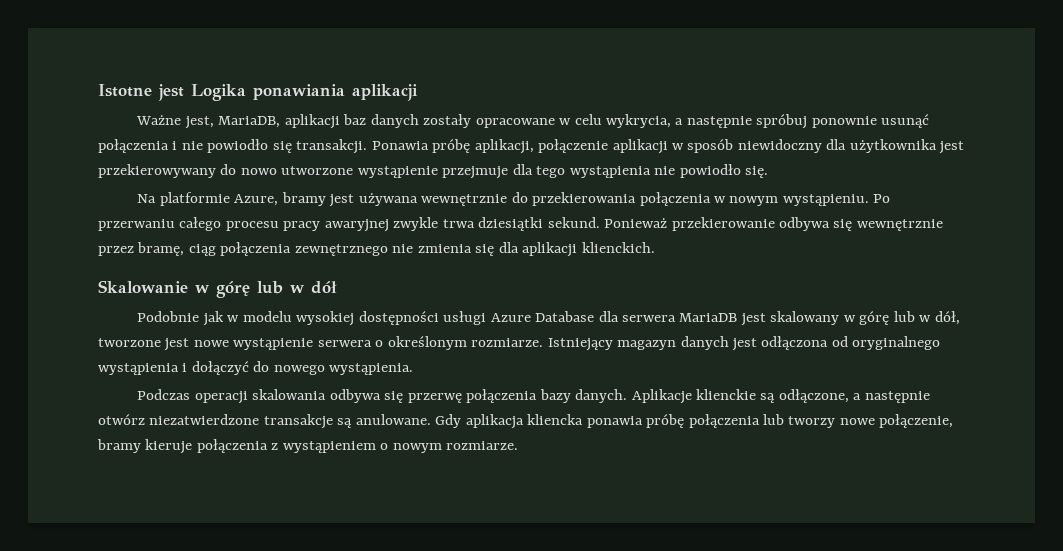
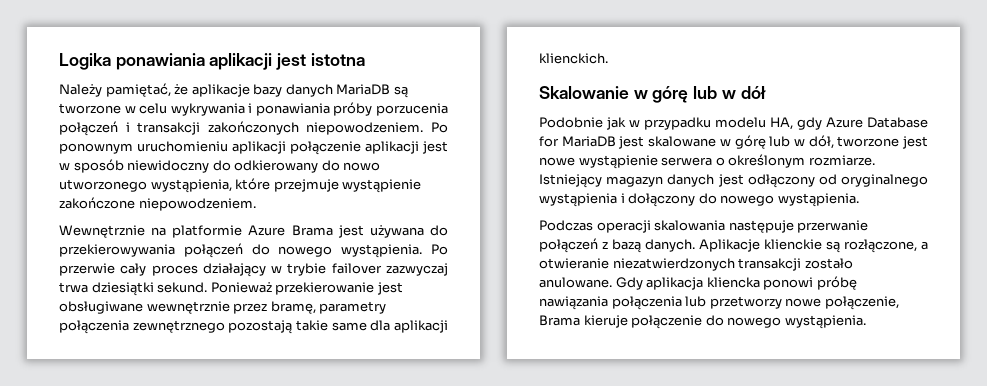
- Istotne jest Logika ponawiania aplikacji
- Ważne jest, MariaDB, aplikacji baz danych zostały opracowane w celu wykrycia, a następnie spróbuj ponownie usunąć połączenia i nie powiodło się transakcji. Ponawia próbę aplikacji, połączenie aplikacji w sposób niewidoczny dla użytkownika jest przekierowywany do nowo utworzone wystąpienie przejmuje dla tego wystąpienia nie powiodło się.
- Na platformie Azure, bramy jest używana wewnętrznie do przekierowania połączenia w nowym wystąpieniu. Po przerwaniu całego procesu pracy awaryjnej zwykle trwa dziesiątki sekund.
+ Logika ponawiania aplikacji jest istotna
+ Należy pamiętać, że aplikacje bazy danych MariaDB są tworzone w celu wykrywania i ponawiania próby porzucenia połączeń i transakcji zakończonych niepowodzeniem. Po ponownym uruchomieniu aplikacji połączenie aplikacji jest w sposób niewidoczny do odkierowany do nowo utworzonego wystąpienia, które przejmuje wystąpienie zakończone niepowodzeniem.
+ Wewnętrznie na platformie Azure Brama jest używana do przekierowywania połączeń do nowego wystąpienia. Po przerwie cały proces działający w trybie failover zazwyczaj trwa dziesiątki sekund.
- Ponieważ przekierowanie odbywa się wewnętrznie przez bramę, ciąg połączenia zewnętrznego nie zmienia się dla aplikacji klienckich.
+ Ponieważ przekierowanie jest obsługiwane wewnętrznie przez bramę, parametry połączenia zewnętrznego pozostają takie same dla aplikacji klienckich.
- Podobnie jak w modelu wysokiej dostępności usługi Azure Database dla serwera MariaDB jest skalowany w górę lub w dół, tworzone jest nowe wystąpienie serwera o określonym rozmiarze.
+ Podobnie jak w przypadku modelu HA, gdy Azure Database for MariaDB jest skalowane w górę lub w dół, tworzone jest nowe wystąpienie serwera o określonym rozmiarze.
- Istniejący magazyn danych jest odłączona od oryginalnego wystąpienia i dołączyć do nowego wystąpienia.
+ Istniejący magazyn danych jest odłączony od oryginalnego wystąpienia i dołączony do nowego wystąpienia.
- Podczas operacji skalowania odbywa się przerwę połączenia bazy danych. Aplikacje klienckie są odłączone, a następnie otwórz niezatwierdzone transakcje są anulowane.
+ Podczas operacji skalowania następuje przerwanie połączeń z bazą danych. Aplikacje klienckie są rozłączone, a otwieranie niezatwierdzonych transakcji zostało anulowane.
- Gdy aplikacja kliencka ponawia próbę połączenia lub tworzy nowe połączenie, bramy kieruje połączenia z wystąpieniem o nowym rozmiarze.
+ Gdy aplikacja kliencka ponowi próbę nawiązania połączenia lub przetworzy nowe połączenie, Brama kieruje połączenie do nowego wystąpienia.

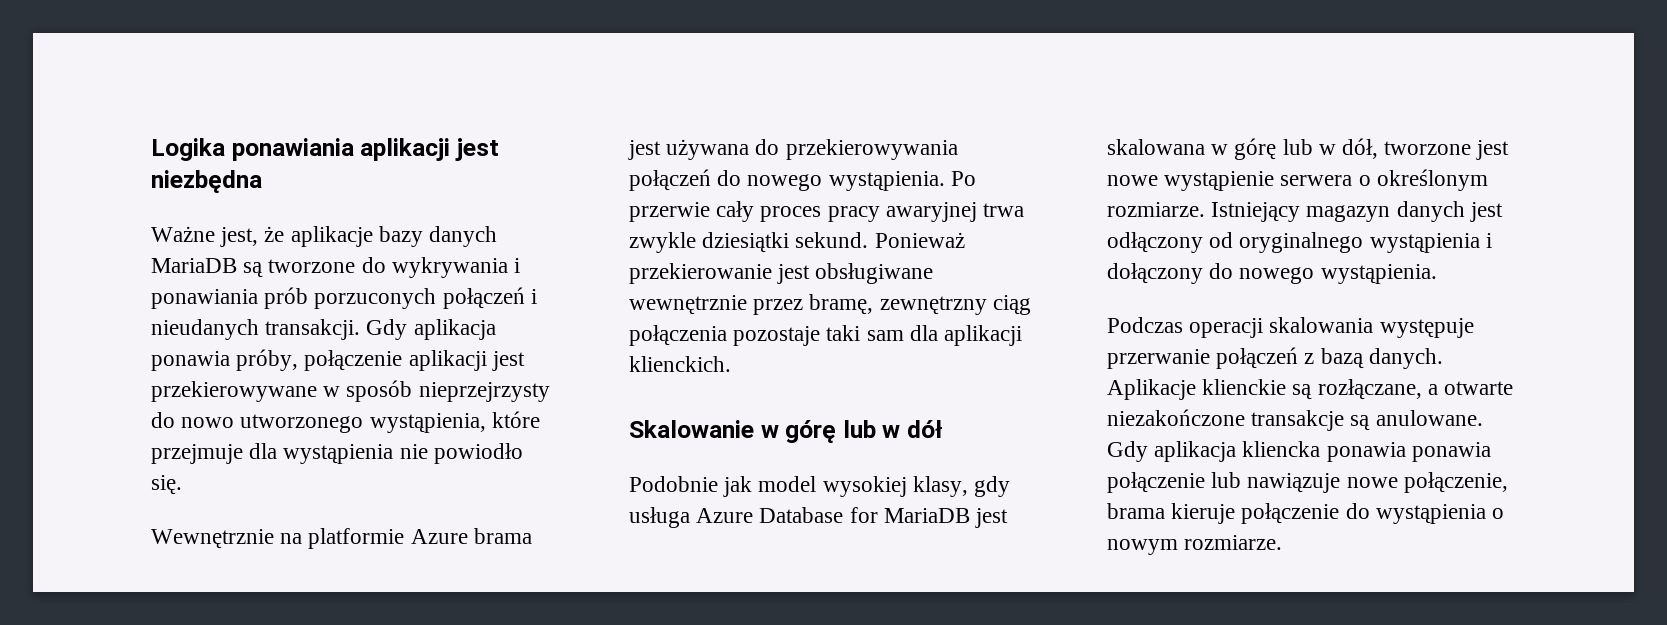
- Logika ponawiania aplikacji jest istotna
- Należy pamiętać, że aplikacje bazy danych MariaDB są tworzone w celu wykrywania i ponawiania próby porzucenia połączeń i transakcji zakończonych niepowodzeniem. Po ponownym uruchomieniu aplikacji połączenie aplikacji jest w sposób niewidoczny do odkierowany do nowo utworzonego wystąpienia, które przejmuje wystąpienie zakończone niepowodzeniem.
+ Logika ponawiania aplikacji jest niezbędna
+ Ważne jest, że aplikacje bazy danych MariaDB są tworzone do wykrywania i ponawiania prób porzuconych połączeń i nieudanych transakcji. Gdy aplikacja ponawia próby, połączenie aplikacji jest przekierowywane w sposób nieprzejrzysty do nowo utworzonego wystąpienia, które przejmuje dla wystąpienia nie powiodło się.
- Wewnętrznie na platformie Azure Brama jest używana do przekierowywania połączeń do nowego wystąpienia.
+ Wewnętrznie na platformie Azure brama jest używana do przekierowywania połączeń do nowego wystąpienia.
- Po przerwie cały proces działający w trybie failover zazwyczaj trwa dziesiątki sekund.
+ Po przerwie cały proces pracy awaryjnej trwa zwykle dziesiątki sekund.
- Ponieważ przekierowanie jest obsługiwane wewnętrznie przez bramę, parametry połączenia zewnętrznego pozostają takie same dla aplikacji klienckich.
+ Ponieważ przekierowanie jest obsługiwane wewnętrznie przez bramę, zewnętrzny ciąg połączenia pozostaje taki sam dla aplikacji klienckich.
- Podobnie jak w przypadku modelu HA, gdy Azure Database for MariaDB jest skalowane w górę lub w dół, tworzone jest nowe wystąpienie serwera o określonym rozmiarze.
+ Podobnie jak model wysokiej klasy, gdy usługa Azure Database for MariaDB jest skalowana w górę lub w dół, tworzone jest nowe wystąpienie serwera o określonym rozmiarze.
- Podczas operacji skalowania następuje przerwanie połączeń z bazą danych.
+ Podczas operacji skalowania występuje przerwanie połączeń z bazą danych.
- Aplikacje klienckie są rozłączone, a otwieranie niezatwierdzonych transakcji zostało anulowane. Gdy aplikacja kliencka ponowi próbę nawiązania połączenia lub przetworzy nowe połączenie, Brama kieruje połączenie do nowego wystąpienia.
+ Aplikacje klienckie są rozłączane, a otwarte niezakończone transakcje są anulowane. Gdy aplikacja kliencka ponawia ponawia połączenie lub nawiązuje nowe połączenie, brama kieruje połączenie do wystąpienia o nowym rozmiarze.

